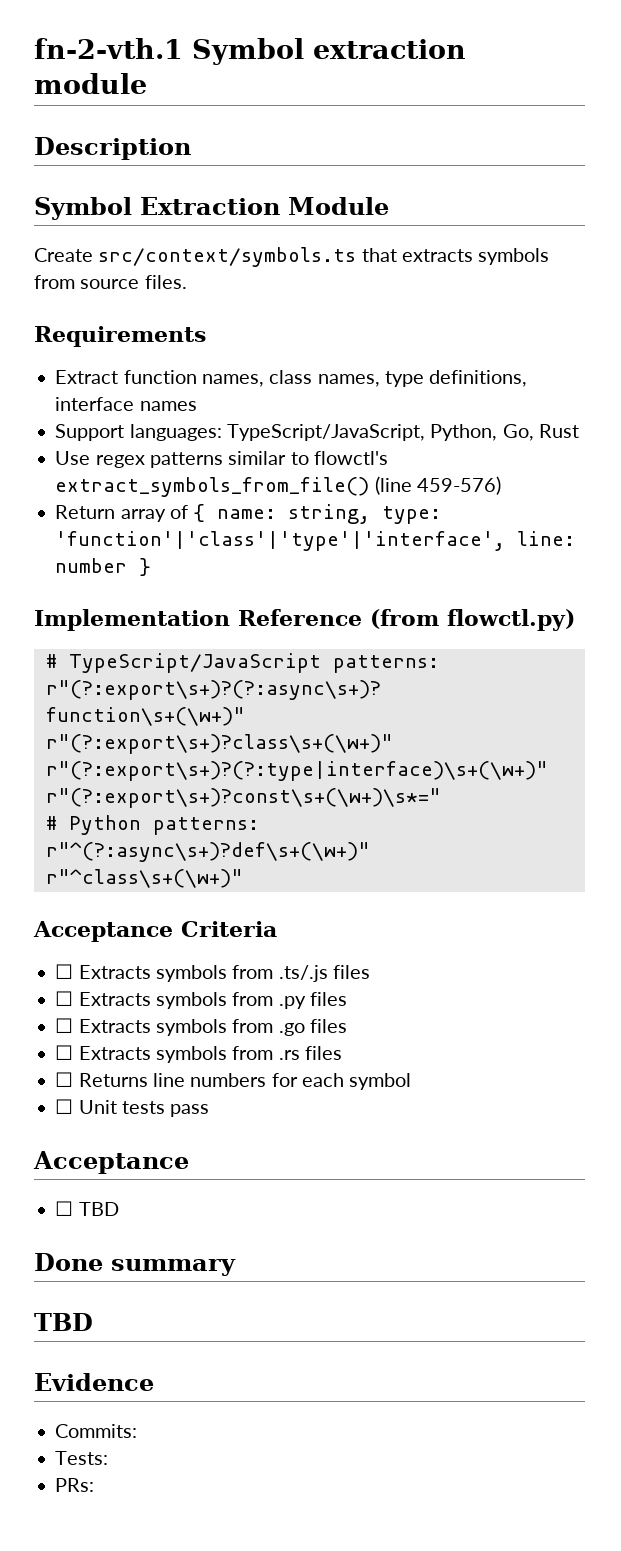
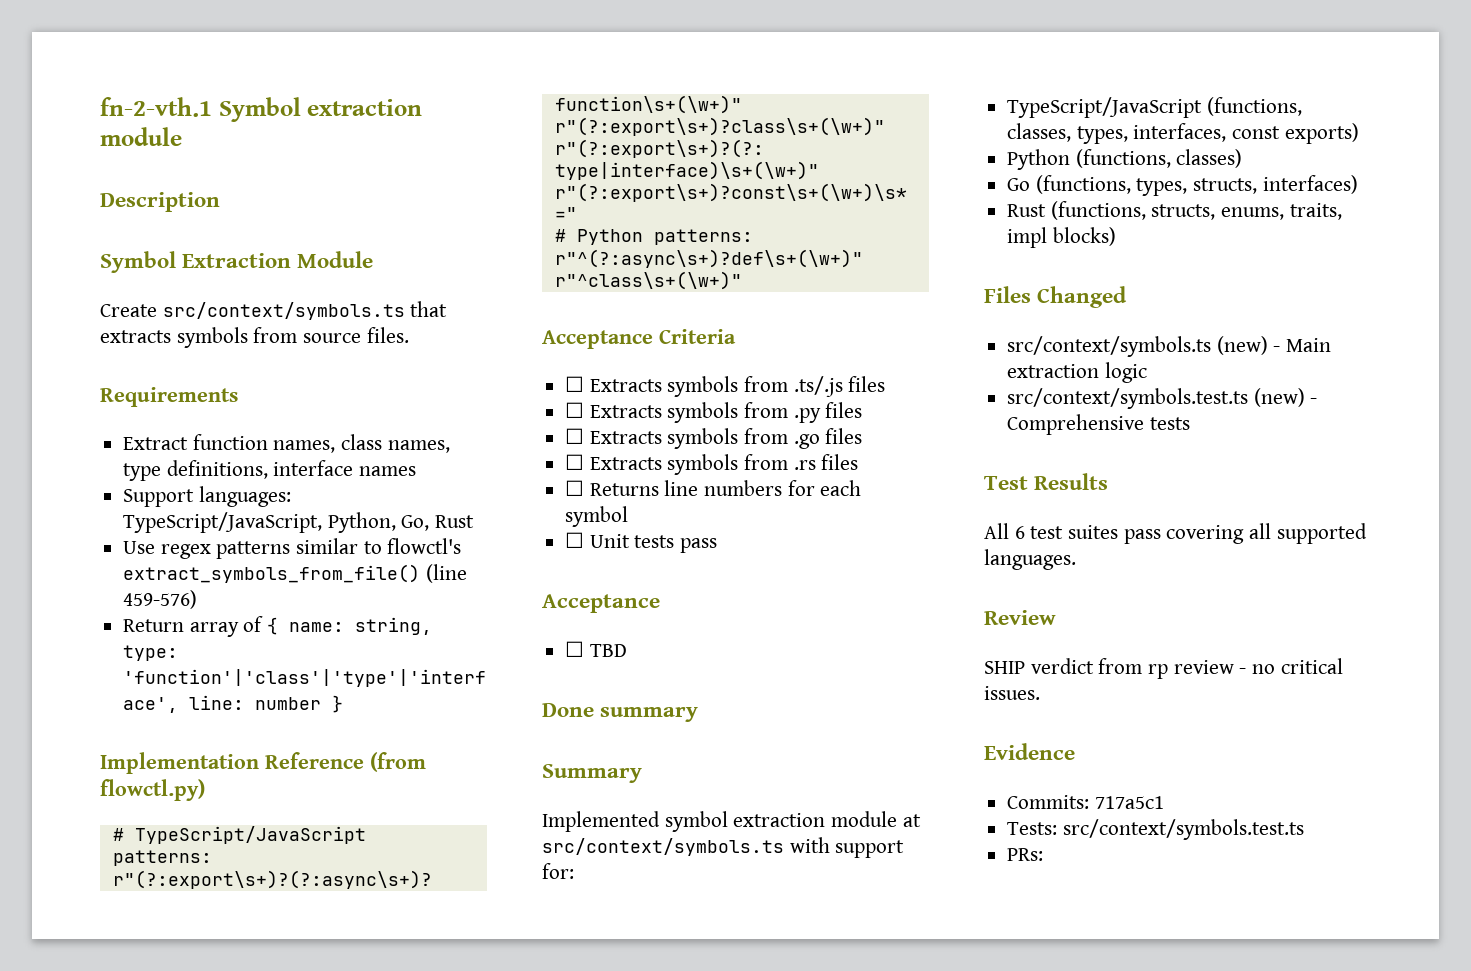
  Done summary
- TBD
+ Summary
+ Implemented symbol extraction module at src/context/symbols.ts with support for:
+ TypeScript/JavaScript (functions, classes, types, interfaces, const exports)
+ Python (functions, classes)
+ Go (functions, types, structs, interfaces)
+ Rust (functions, structs, enums, traits, impl blocks)
+ Files Changed
+ src/context/symbols.ts (new) - Main extraction logic
+ src/context/symbols.test.ts (new) - Comprehensive tests
+ Test Results
+ All 6 test suites pass covering all supported languages.
+ Review
+ SHIP verdict from rp review - no critical issues.
- Commits:
+ Commits: 717a5c1
- Tests:
+ Tests: src/context/symbols.test.ts

